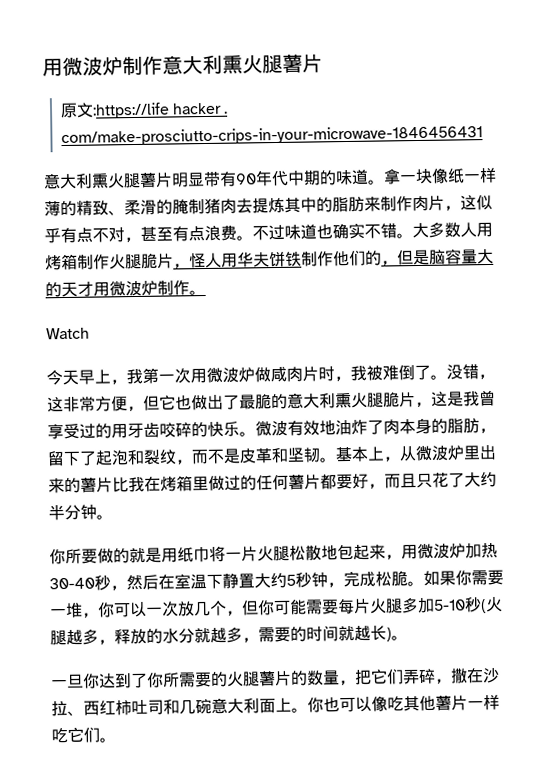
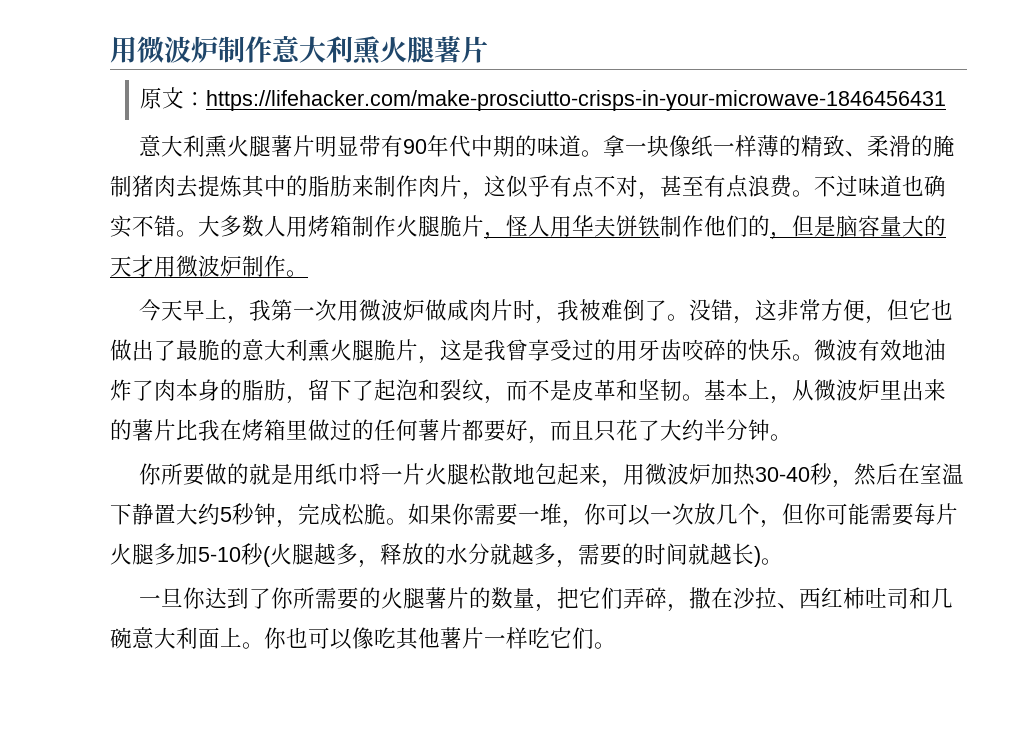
- 原文:https://life hacker . com/make-prosciutto-crips-in-your-microwave-1846456431
+ 原文：https://lifehacker.com/make-prosciutto-crisps-in-your-microwave-1846456431
- Watch

